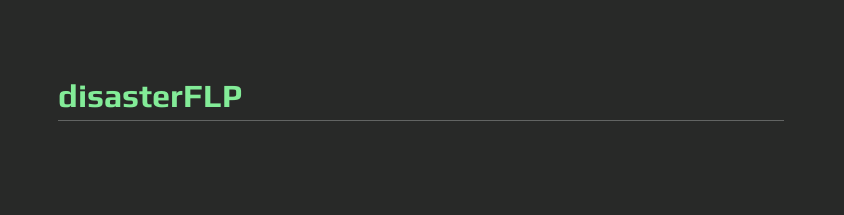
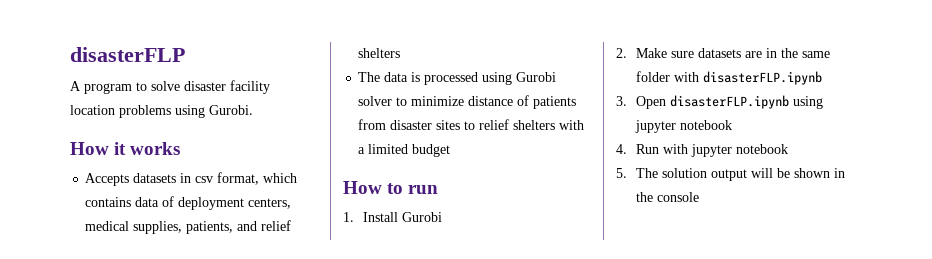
+ A program to solve disaster facility location problems using Gurobi.
+ How it works
+ Accepts datasets in csv format, which contains data of deployment centers, medical supplies, patients, and relief shelters
+ The data is processed using Gurobi solver to minimize distance of patients from disaster sites to relief shelters with a limited budget
+ How to run
+ 1. Install Gurobi
+ 2. Make sure datasets are in the same folder with disasterFLP.ipynb
+ 3. Open disasterFLP.ipynb using jupyter notebook
+ 4. Run with jupyter notebook
+ 5. The solution output will be shown in the console

